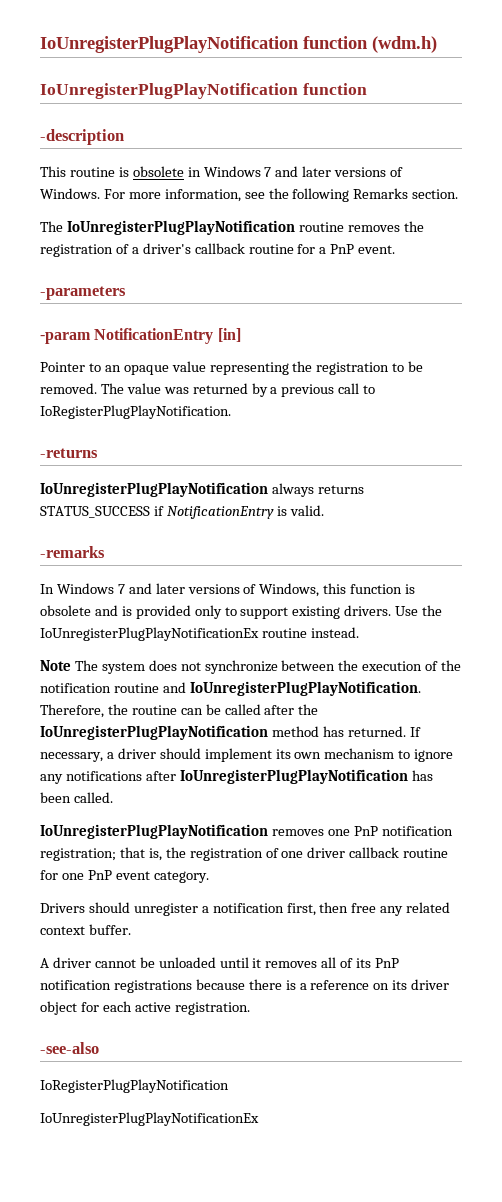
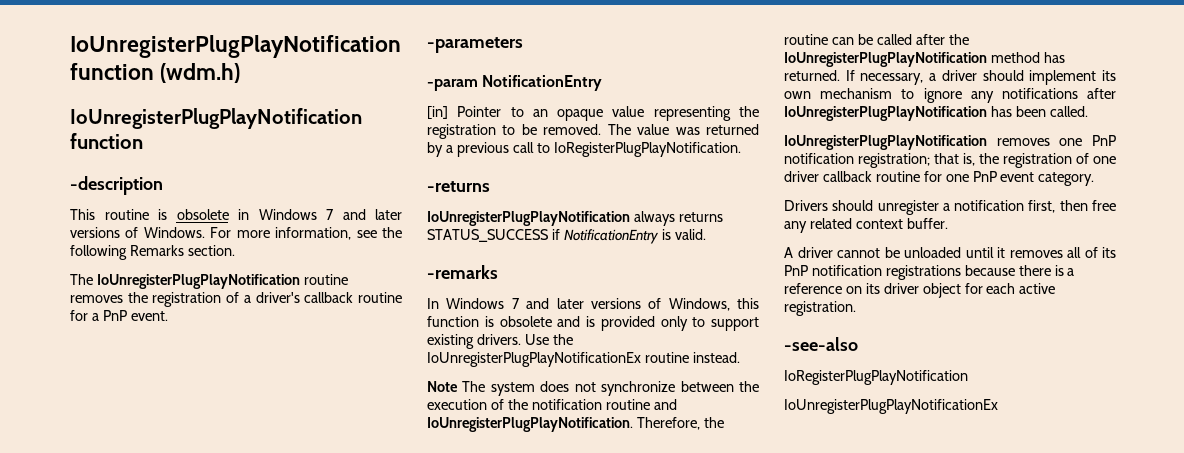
- -param NotificationEntry [in]
- Pointer to an opaque value representing the registration to be removed.
+ -param NotificationEntry
+ [in] Pointer to an opaque value representing the registration to be removed.

